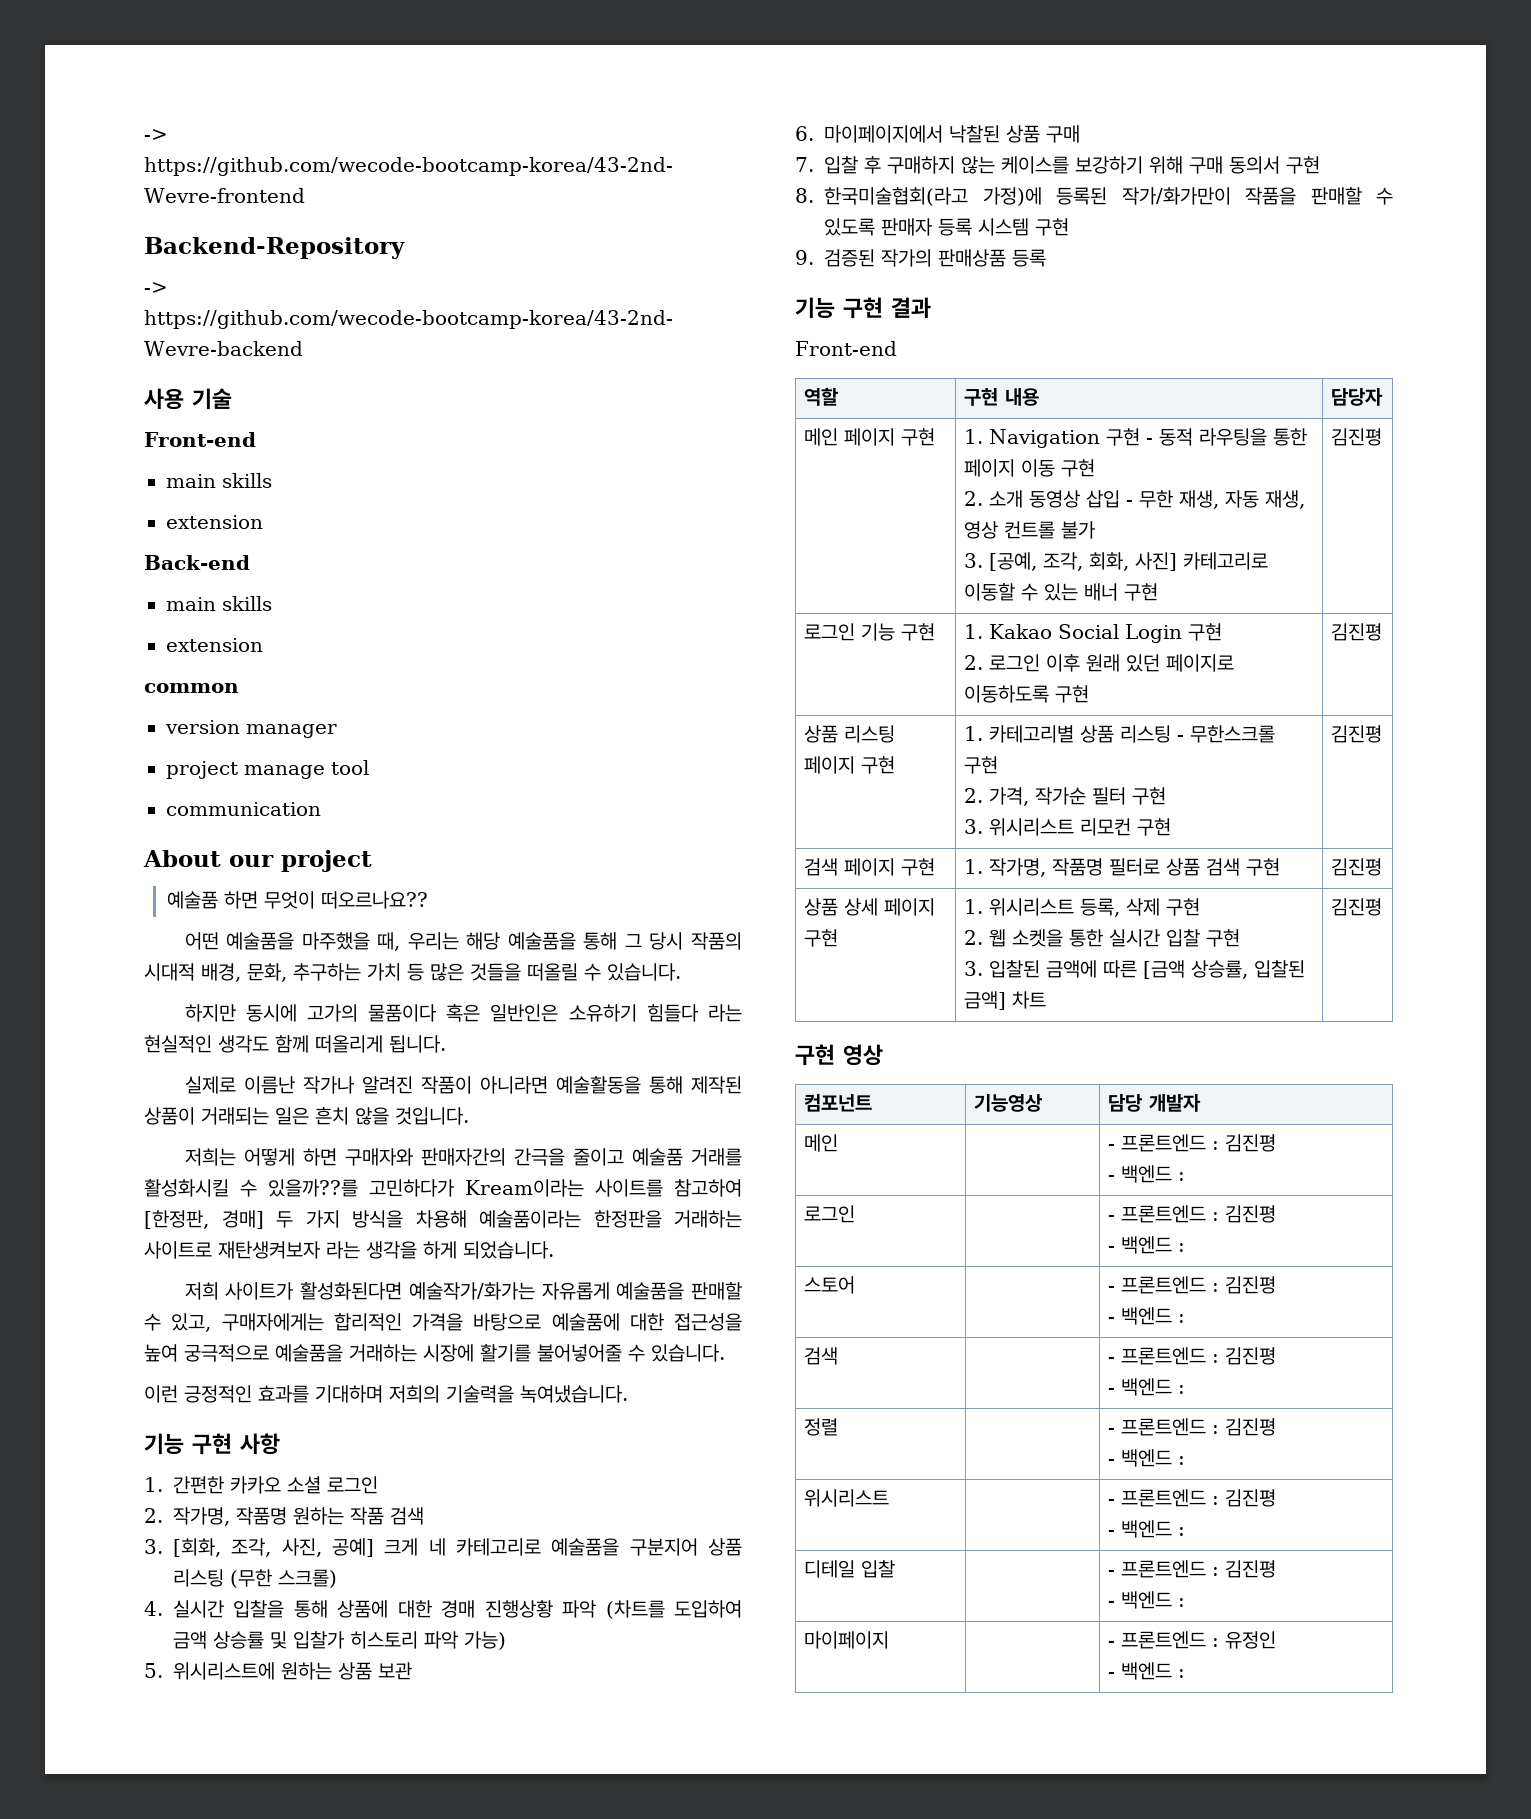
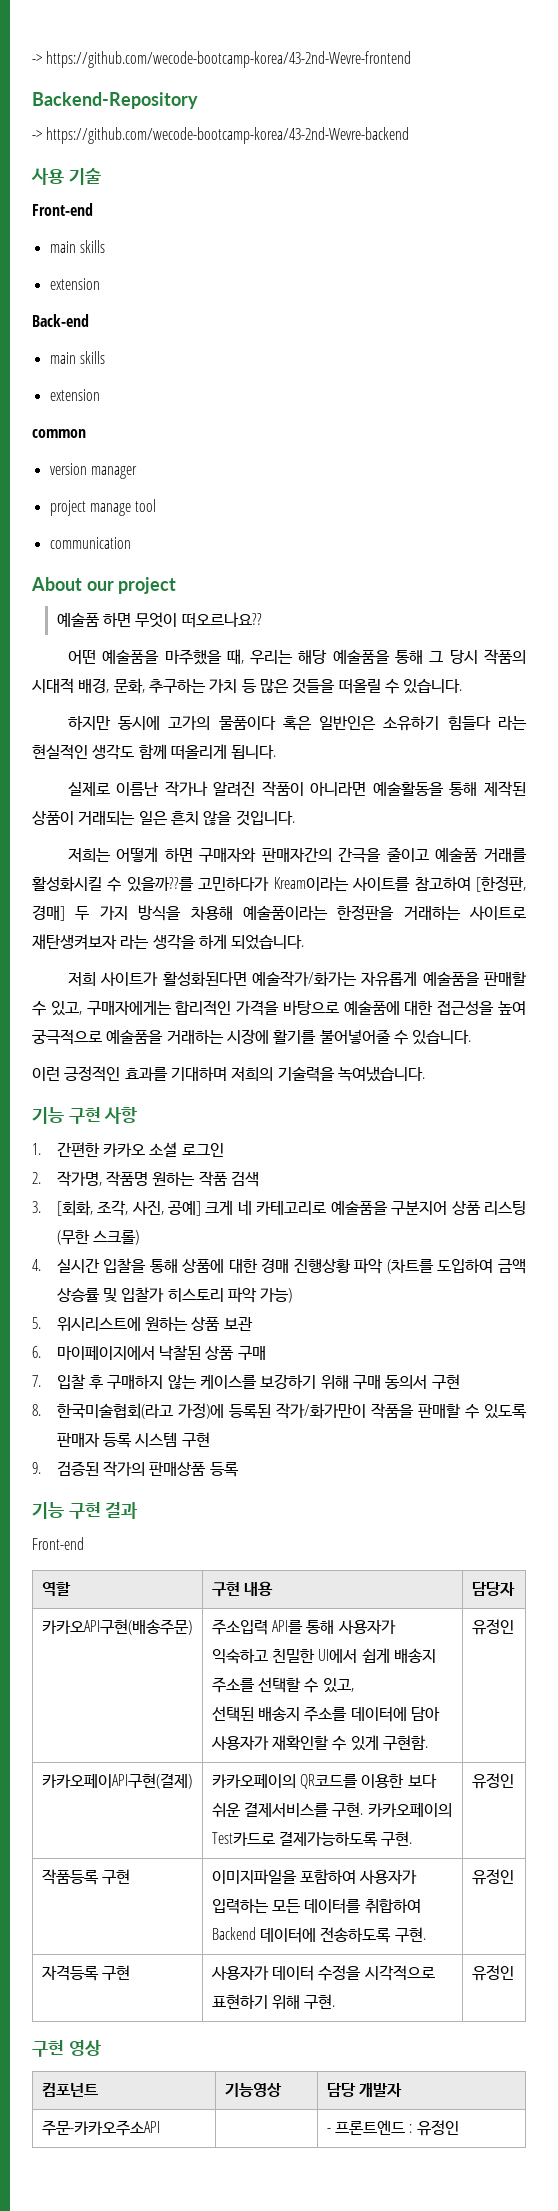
- 메인 페이지 구현 | 1. Navigation 구현 - 동적 라우팅을 통한 페이지 이동 구현
- 2. 소개 동영상 삽입 - 무한 재생, 자동 재생, 영상 컨트롤 불가
- 3. [공예, 조각, 회화, 사진] 카테고리로 이동할 수 있는 배너 구현 | 김진평
- 로그인 기능 구현 | 1. Kakao Social Login 구현
- 2. 로그인 이후 원래 있던 페이지로 이동하도록 구현 | 김진평
- 상품 리스팅 페이지 구현 | 1. 카테고리별 상품 리스팅 - 무한스크롤 구현
- 2. 가격, 작가순 필터 구현
- 3. 위시리스트 리모컨 구현 | 김진평
- 검색 페이지 구현 | 1. 작가명, 작품명 필터로 상품 검색 구현 | 김진평
- 상품 상세 페이지 구현 | 1. 위시리스트 등록, 삭제 구현
- 2. 웹 소켓을 통한 실시간 입찰 구현
- 3. 입찰된 금액에 따른 [금액 상승률, 입찰된 금액] 차트 | 김진평
+ 카카오API구현(배송주문) | 주소입력 API를 통해 사용자가 익숙하고 친밀한 UI에서 쉽게 배송지 주소를 선택할 수 있고,
+ 선택된 배송지 주소를 데이터에 담아 사용자가 재확인할 수 있게 구현함. | 유정인
+ 카카오페이API구현(결제) | 카카오페이의 QR코드를 이용한 보다 쉬운 결제서비스를 구현. 카카오페이의 Test카드로 결제가능하도록 구현. | 유정인
+ 작품등록 구현 | 이미지파일을 포함하여 사용자가 입력하는 모든 데이터를 취합하여 Backend 데이터에 전송하도록 구현. | 유정인
+ 자격등록 구현 | 사용자가 데이터 수정을 시각적으로 표현하기 위해 구현. | 유정인
- 메인 | | - 프론트엔드 : 김진평
- - 백엔드 :
- 로그인 | | - 프론트엔드 : 김진평
- - 백엔드 :
- 스토어 | | - 프론트엔드 : 김진평
- - 백엔드 :
- 검색 | | - 프론트엔드 : 김진평
- - 백엔드 :
- 정렬 | | - 프론트엔드 : 김진평
- - 백엔드 :
- 위시리스트 | | - 프론트엔드 : 김진평
- - 백엔드 :
- 디테일 입찰 | | - 프론트엔드 : 김진평
- - 백엔드 :
- 마이페이지 | | - 프론트엔드 : 유정인
- - 백엔드 :
+ 주문-카카오주소API | | - 프론트엔드 : 유정인

